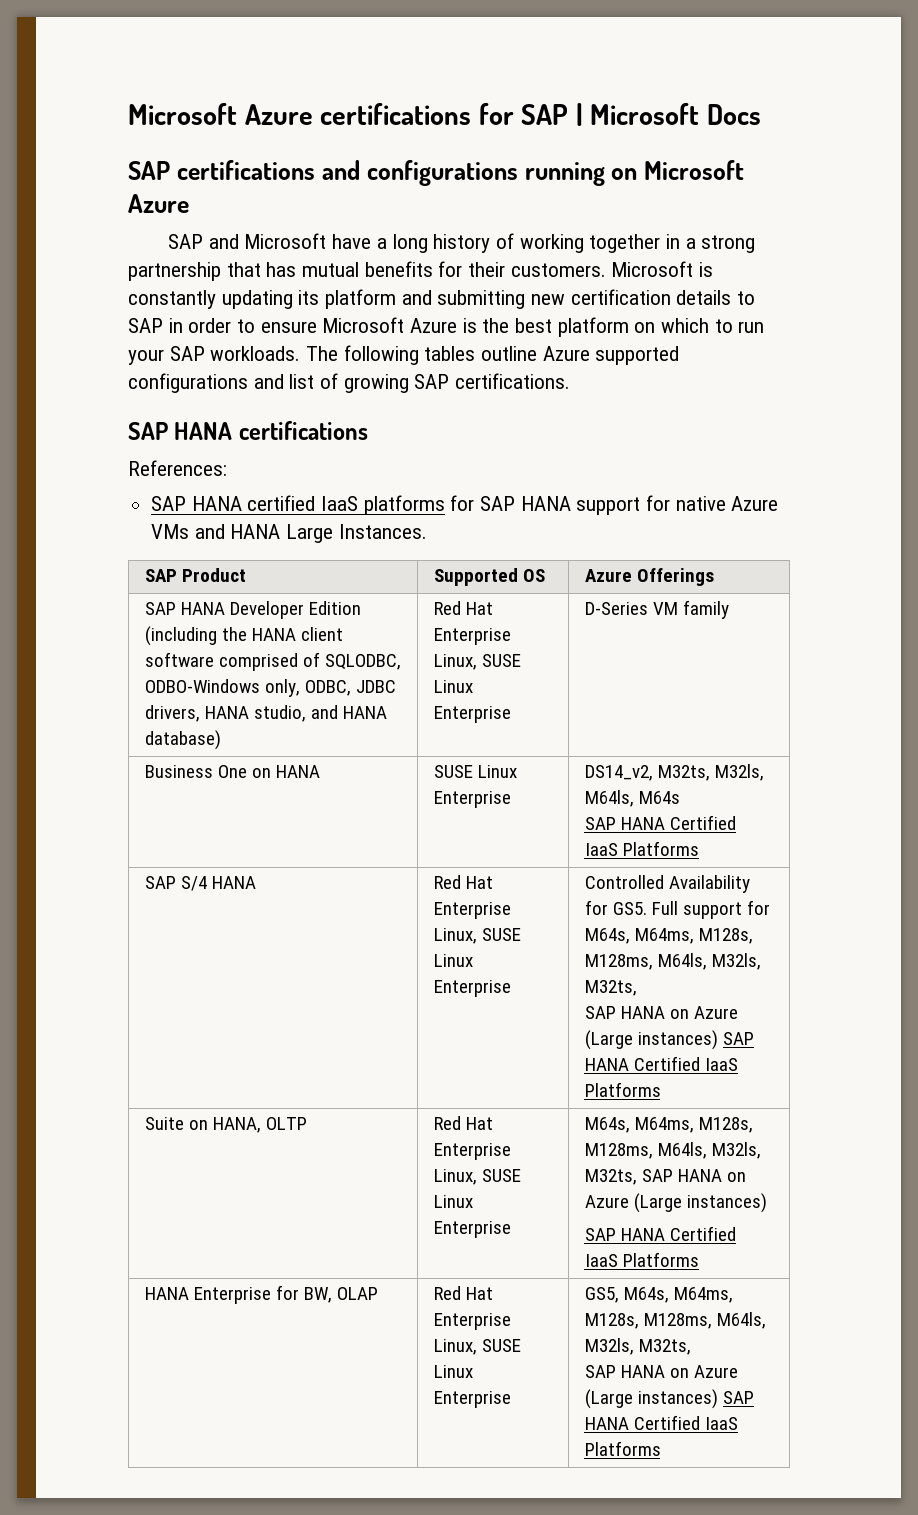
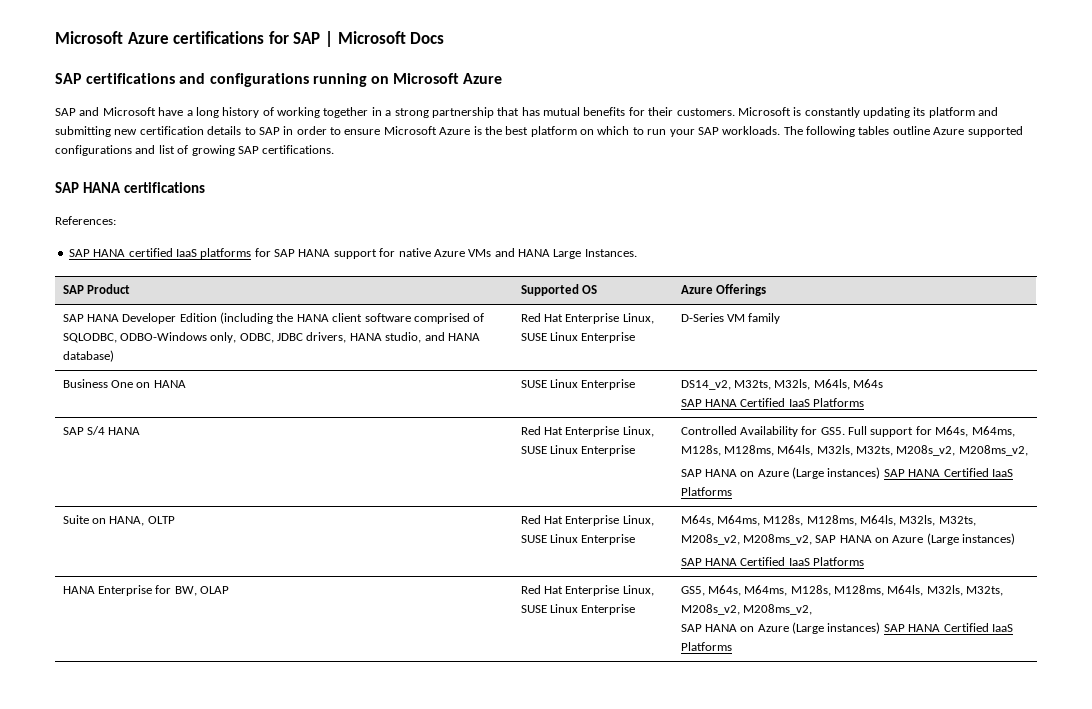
- SAP S/4 HANA | Red Hat Enterprise Linux, SUSE Linux Enterprise | Controlled Availability for GS5. Full support for M64s, M64ms, M128s, M128ms, M64ls, M32ls, M32ts,
+ SAP S/4 HANA | Red Hat Enterprise Linux, SUSE Linux Enterprise | Controlled Availability for GS5. Full support for M64s, M64ms, M128s, M128ms, M64ls, M32ls, M32ts, M208s_v2, M208ms_v2,
- Suite on HANA, OLTP | Red Hat Enterprise Linux, SUSE Linux Enterprise | M64s, M64ms, M128s, M128ms, M64ls, M32ls, M32ts, SAP HANA on Azure (Large instances)
+ Suite on HANA, OLTP | Red Hat Enterprise Linux, SUSE Linux Enterprise | M64s, M64ms, M128s, M128ms, M64ls, M32ls, M32ts, M208s_v2, M208ms_v2, SAP HANA on Azure (Large instances)
- HANA Enterprise for BW, OLAP | Red Hat Enterprise Linux, SUSE Linux Enterprise | GS5, M64s, M64ms, M128s, M128ms, M64ls, M32ls, M32ts,
+ HANA Enterprise for BW, OLAP | Red Hat Enterprise Linux, SUSE Linux Enterprise | GS5, M64s, M64ms, M128s, M128ms, M64ls, M32ls, M32ts, M208s_v2, M208ms_v2,

